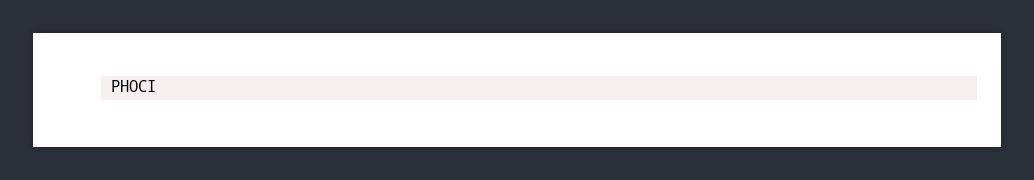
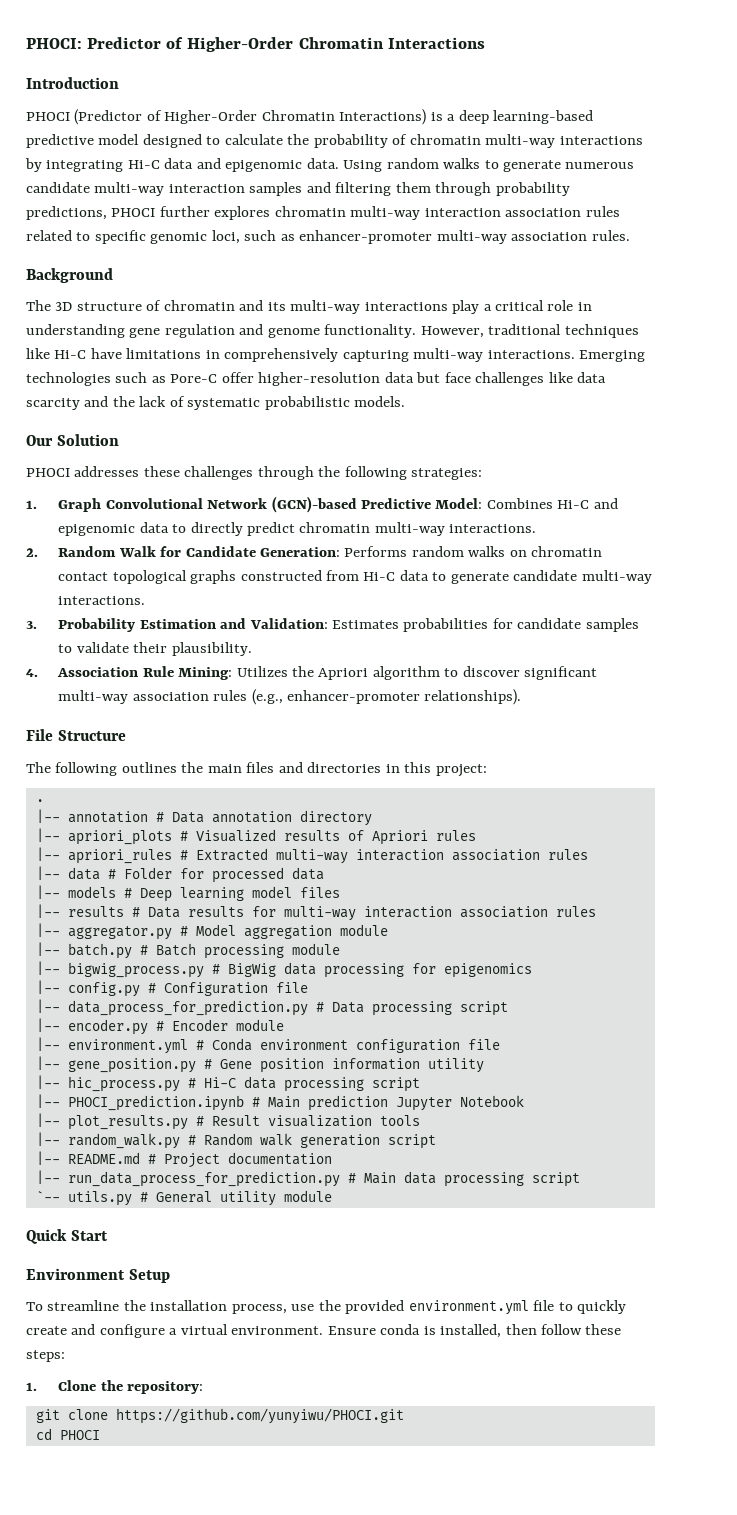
- PHOCI
+ PHOCI: Predictor of Higher-Order Chromatin Interactions
+ Introduction
+ PHOCI (Predictor of Higher-Order Chromatin Interactions) is a deep learning-based predictive model designed to calculate the probability of chromatin multi-way interactions by integrating Hi-C data and epigenomic data. Using random walks to generate numerous candidate multi-way interaction samples and filtering them through probability predictions, PHOCI further explores chromatin multi-way interaction association rules related to specific genomic loci, such as enhancer-promoter multi-way association rules.
+ Background
+ The 3D structure of chromatin and its multi-way interactions play a critical role in understanding gene regulation and genome functionality. However, traditional techniques like Hi-C have limitations in comprehensively capturing multi-way interactions. Emerging technologies such as Pore-C offer higher-resolution data but face challenges like data scarcity and the lack of systematic probabilistic models.
+ Our Solution
+ PHOCI addresses these challenges through the following strategies:
+ 1. Graph Convolutional Network (GCN)-based Predictive Model: Combines Hi-C and epigenomic data to directly predict chromatin multi-way interactions.
+ 2. Random Walk for Candidate Generation: Performs random walks on chromatin contact topological graphs constructed from Hi-C data to generate candidate multi-way interactions.
+ 3. Probability Estimation and Validation: Estimates probabilities for candidate samples to validate their plausibility.
+ 4. Association Rule Mining: Utilizes the Apriori algorithm to discover significant multi-way association rules (e.g., enhancer-promoter relationships).
+ File Structure
+ The following outlines the main files and directories in this project:
+ .
+ |-- annotation # Data annotation directory
+ |-- apriori_plots # Visualized results of Apriori rules
+ |-- apriori_rules # Extracted multi-way interaction association rules
+ |-- data # Folder for processed data
+ |-- models # Deep learning model files
+ |-- results # Data results for multi-way interaction association rules
+ |-- aggregator.py # Model aggregation module
+ |-- batch.py # Batch processing module
+ |-- bigwig_process.py # BigWig data processing for epigenomics
+ |-- config.py # Configuration file
+ |-- data_process_for_prediction.py # Data processing script
+ |-- encoder.py # Encoder module
+ |-- environment.yml # Conda environment configuration file
+ |-- gene_position.py # Gene position information utility
+ |-- hic_process.py # Hi-C data processing script
+ |-- PHOCI_prediction.ipynb # Main prediction Jupyter Notebook
+ |-- plot_results.py # Result visualization tools
+ |-- random_walk.py # Random walk generation script
+ |-- README.md # Project documentation
+ |-- run_data_process_for_prediction.py # Main data processing script
+ `-- utils.py # General utility module
+ Quick Start
+ Environment Setup
+ To streamline the installation process, use the provided environment.yml file to quickly create and configure a virtual environment. Ensure conda is installed, then follow these steps:
+ 1. Clone the repository:
+ git clone https://github.com/yunyiwu/PHOCI.git
+ cd PHOCI

